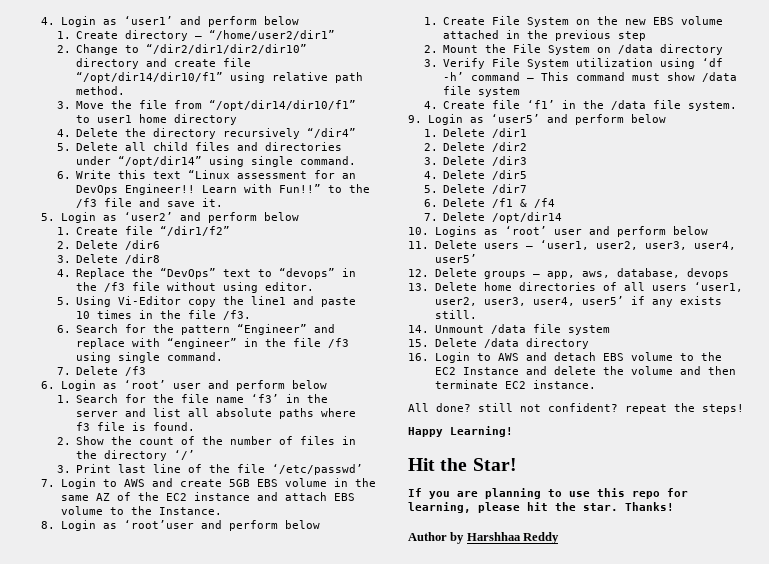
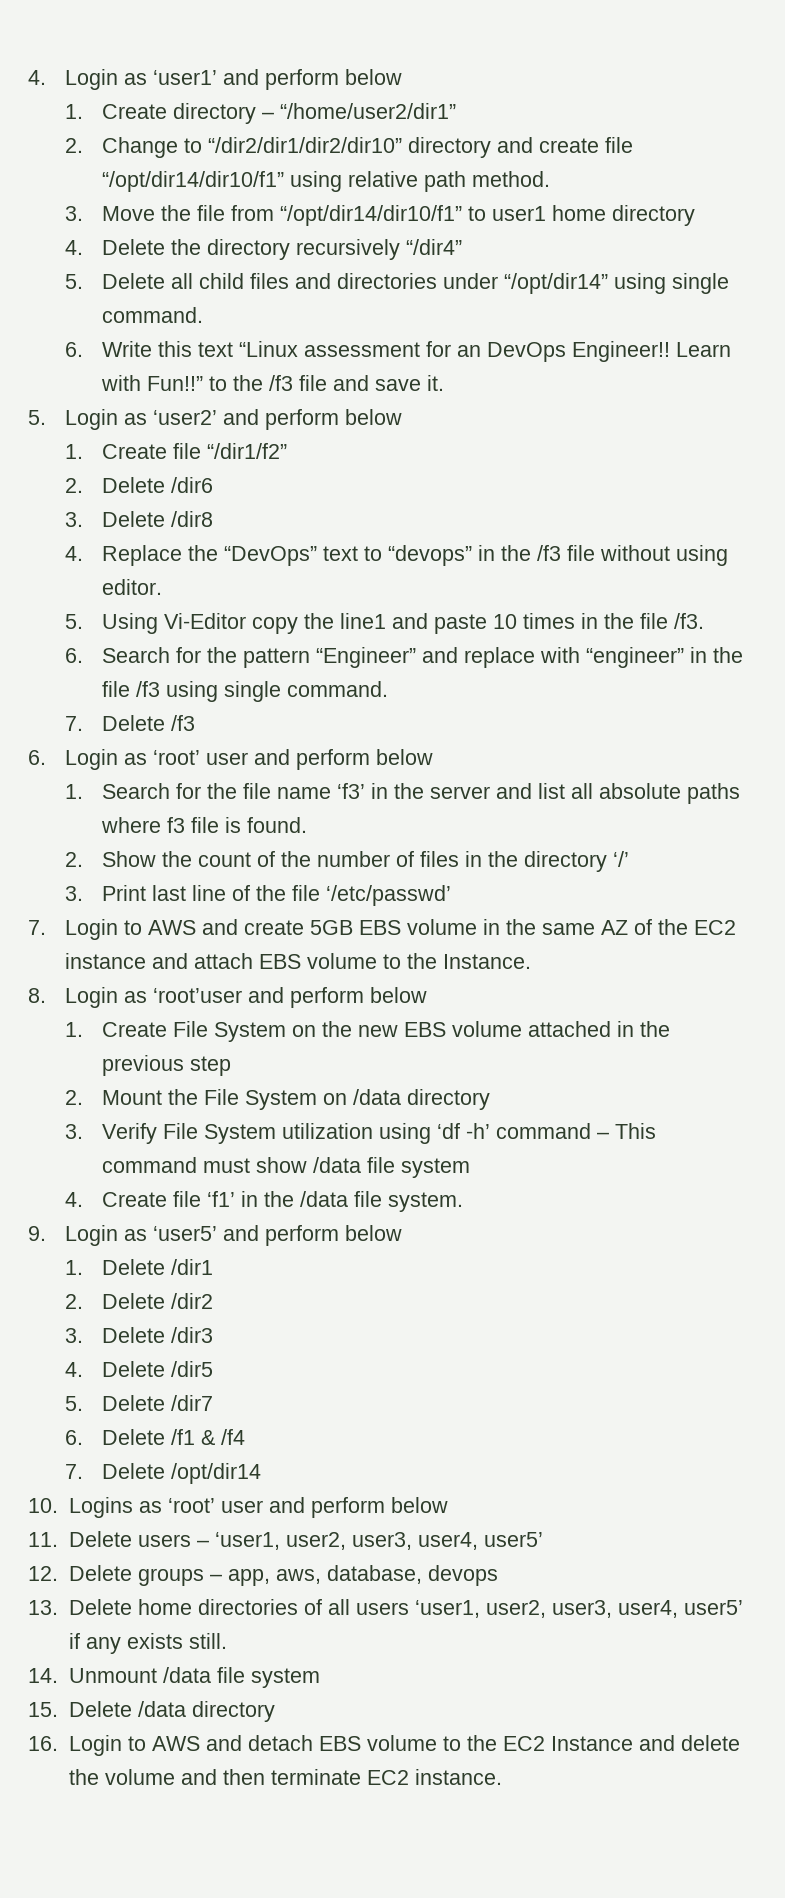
- All done? still not confident? repeat the steps!
- Happy Learning!
- Hit the Star!
- If you are planning to use this repo for learning, please hit the star. Thanks!
- Author by Harshhaa Reddy

